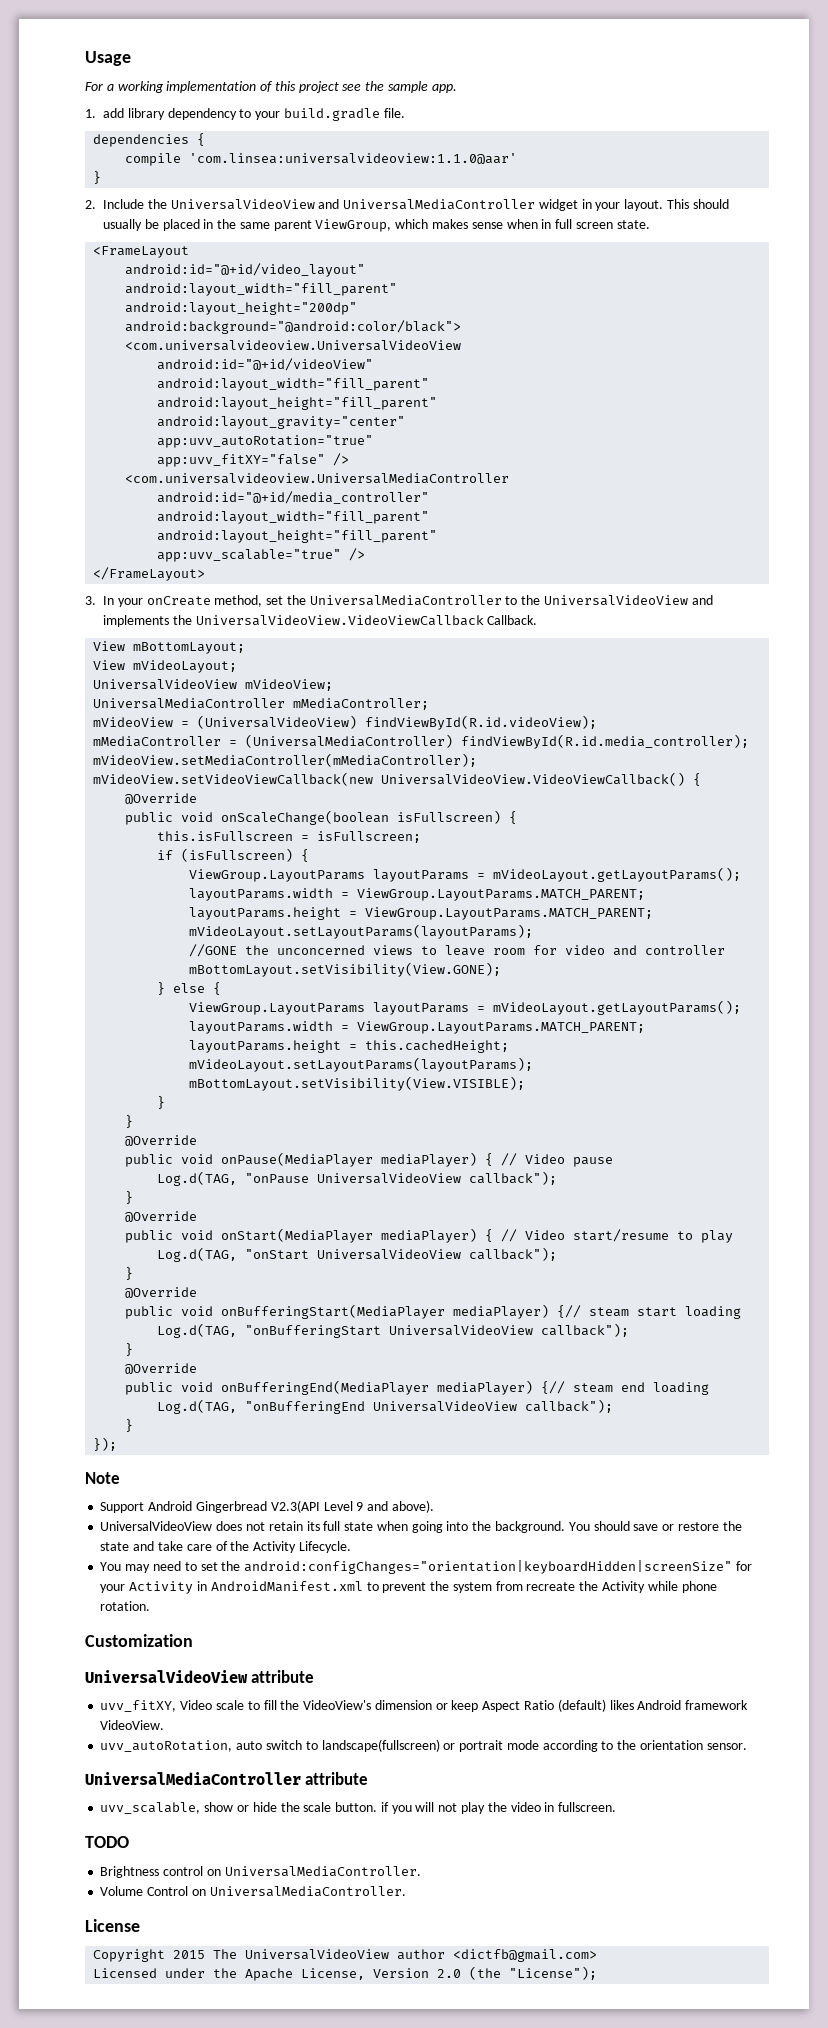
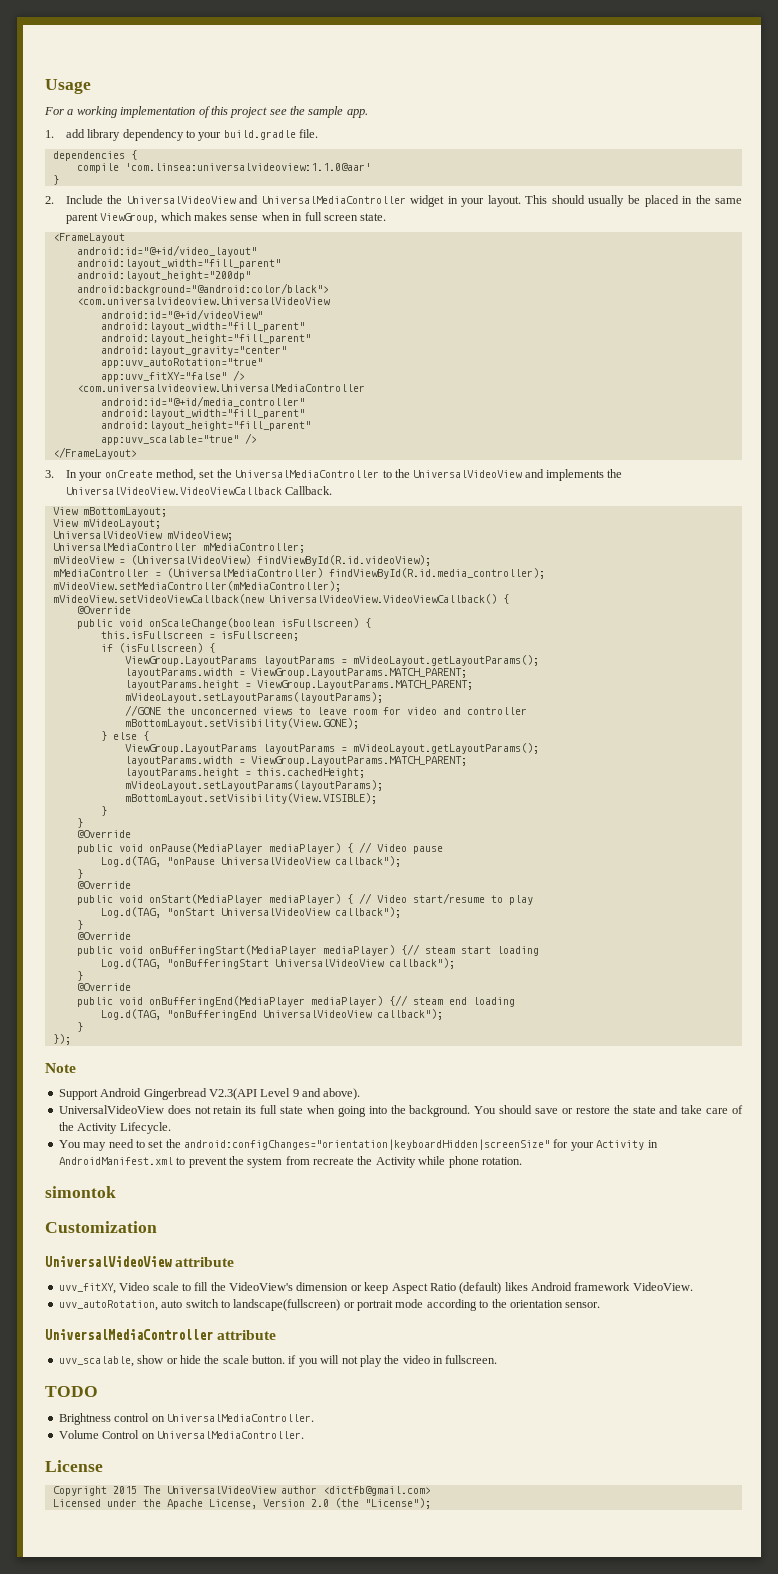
+ simontok

